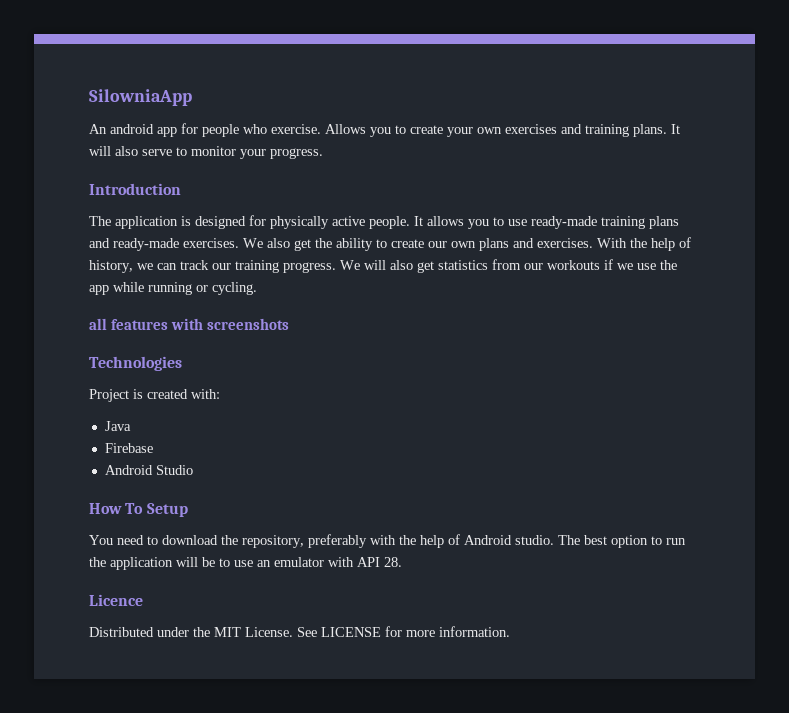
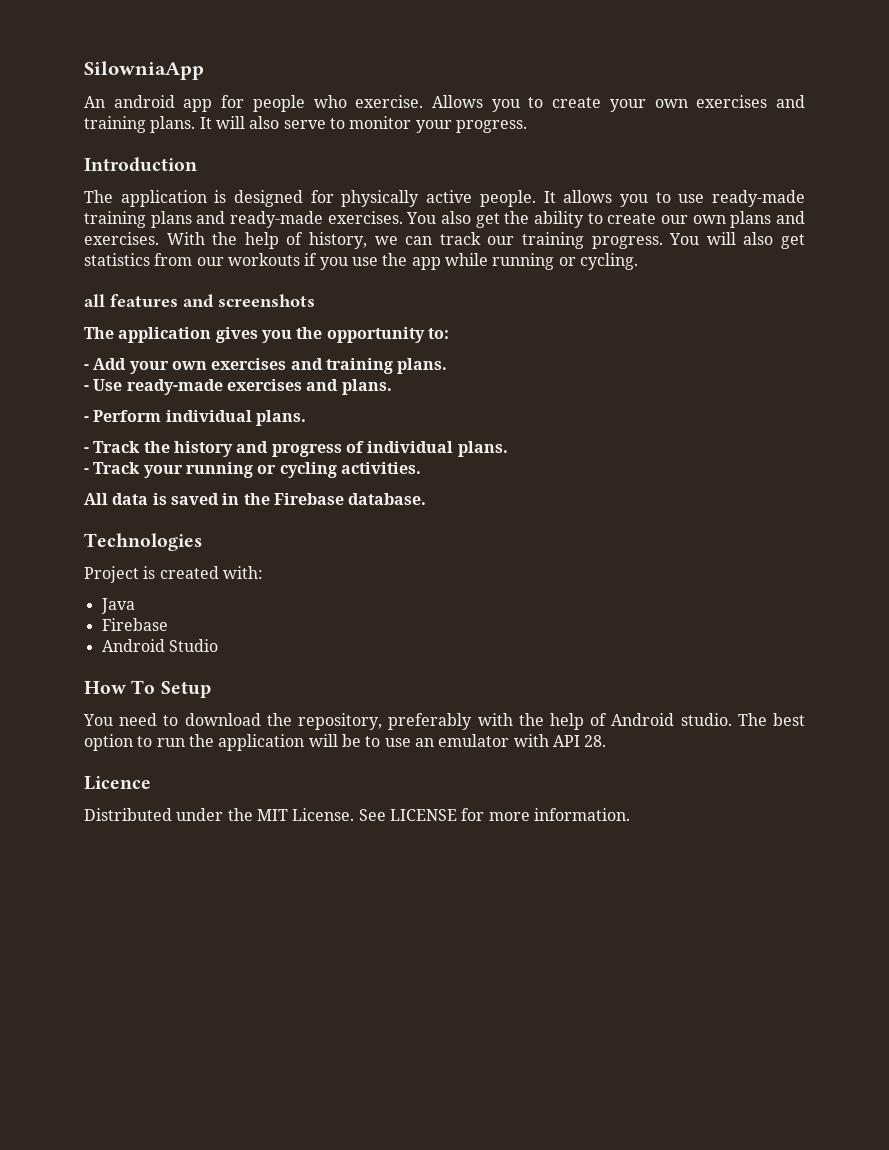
- We also get the ability to create our own plans and exercises.
+ You also get the ability to create our own plans and exercises.
- We will also get statistics from our workouts if we use the app while running or cycling.
+ You will also get statistics from our workouts if you use the app while running or cycling.
- all features with screenshots
+ all features and screenshots
+ The application gives you the opportunity to:
+ - Add your own exercises and training plans.
+ - Use ready-made exercises and plans.
+ - Perform individual plans.
+ - Track the history and progress of individual plans.
+ - Track your running or cycling activities.
+ All data is saved in the Firebase database.

